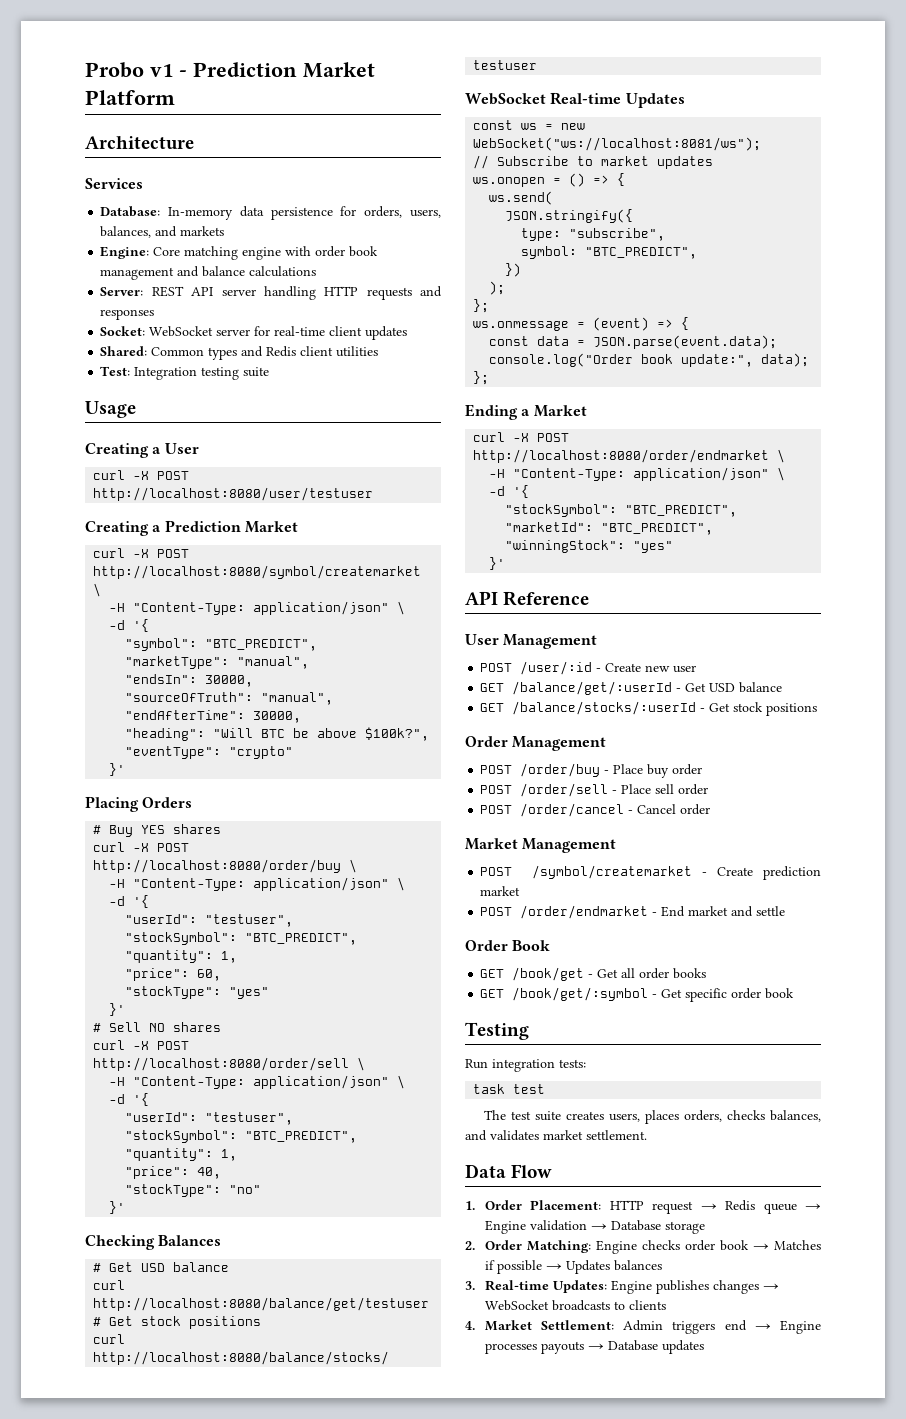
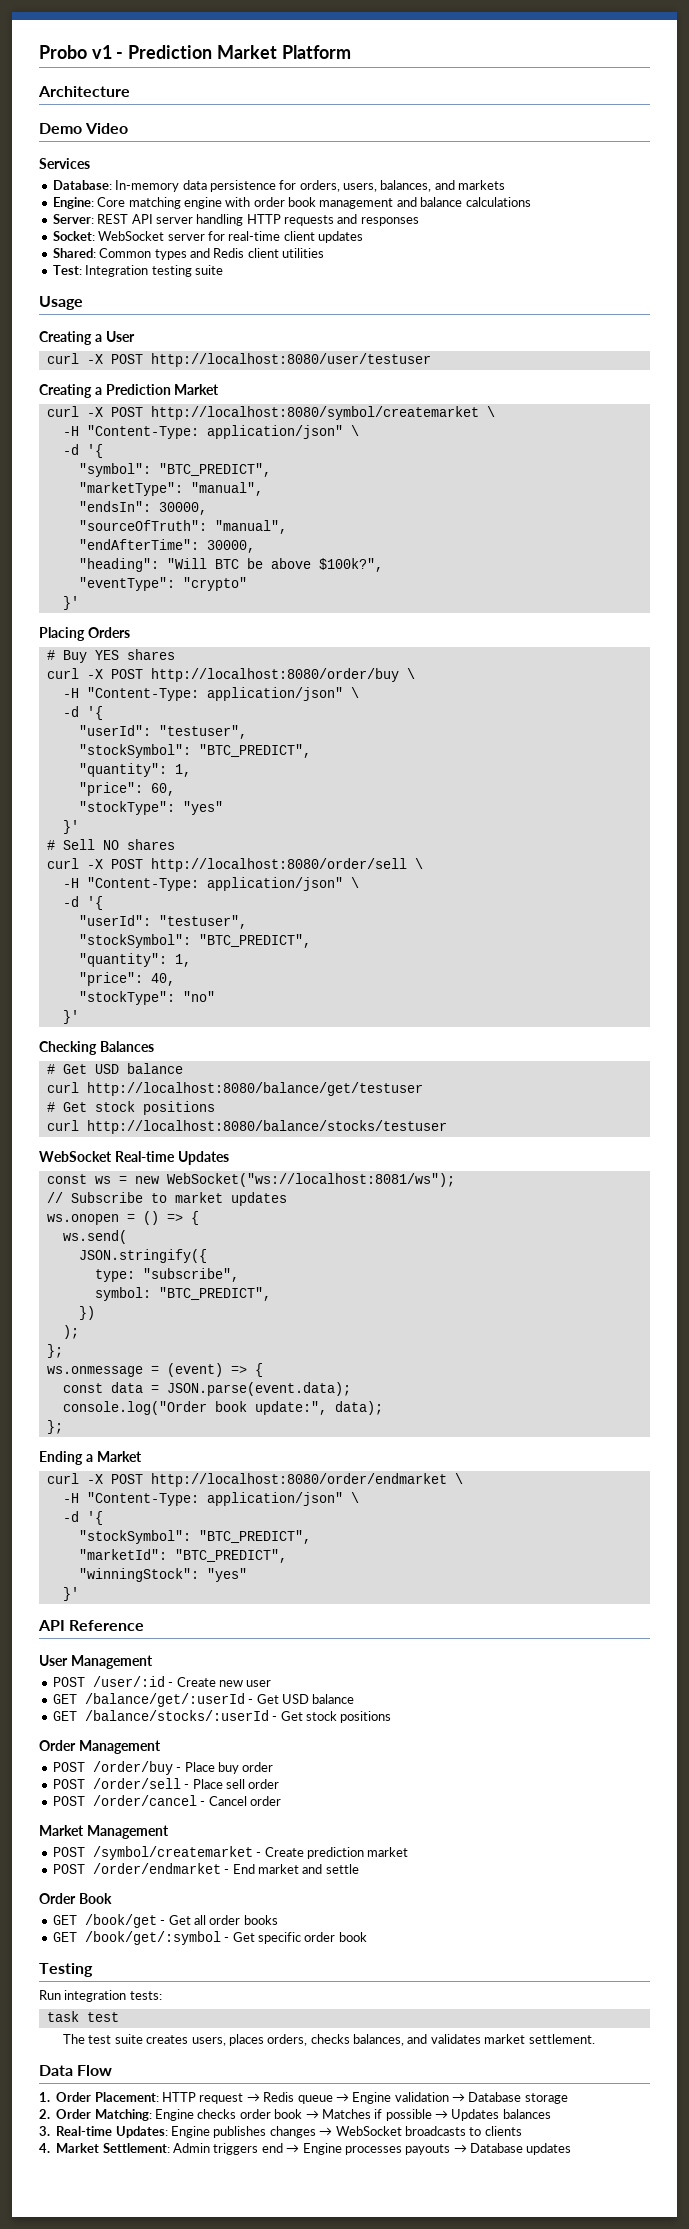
+ Demo Video

